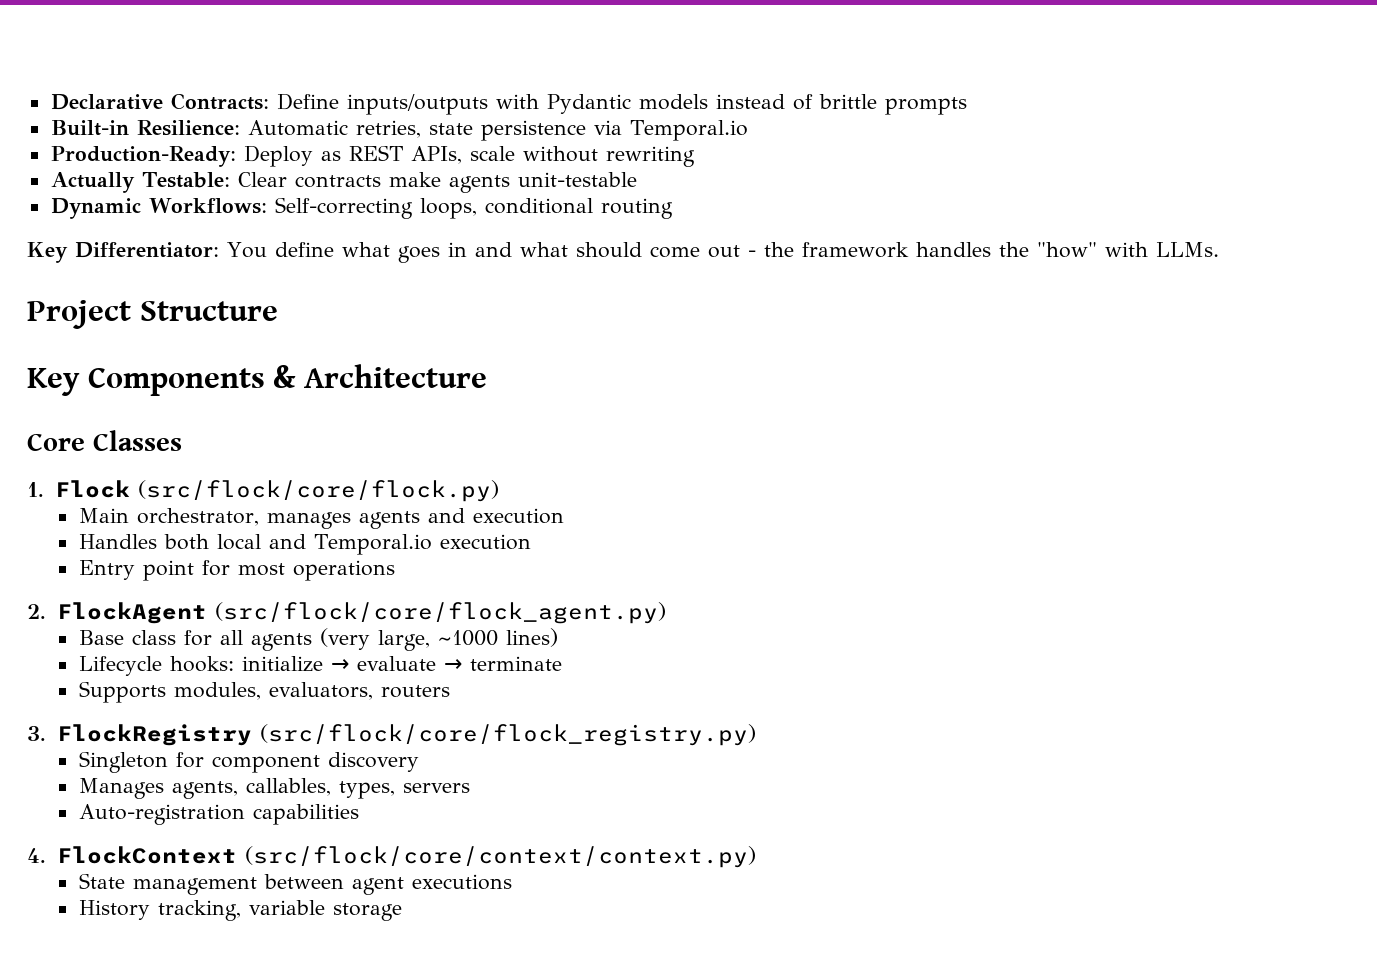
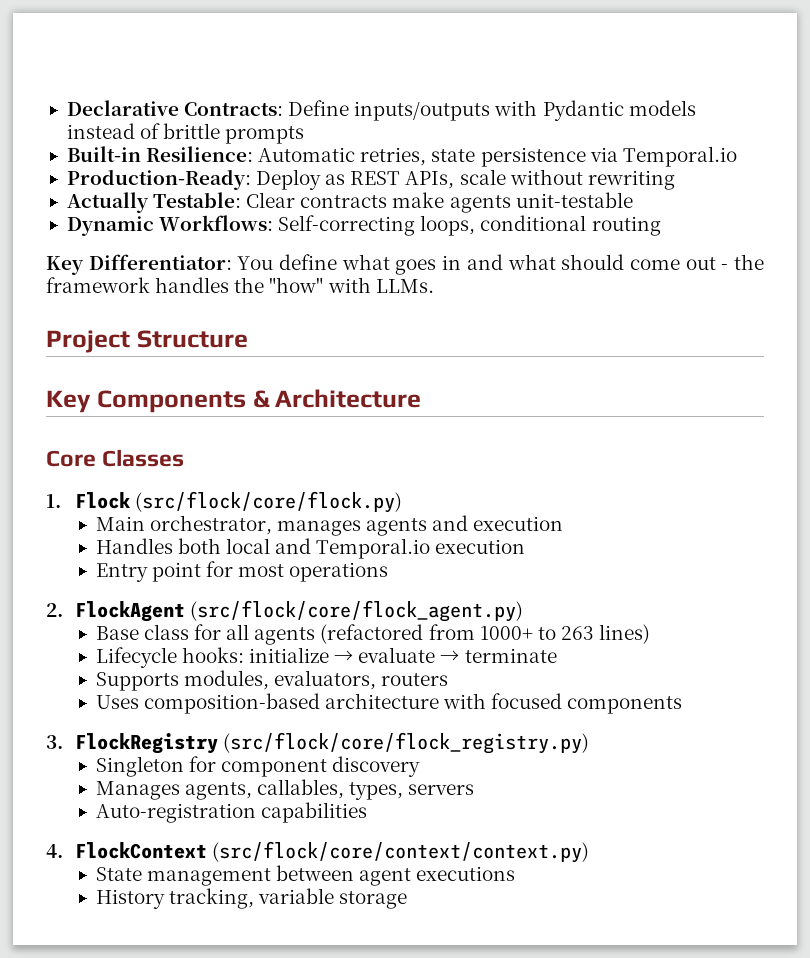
- Base class for all agents (very large, ~1000 lines)
+ Base class for all agents (refactored from 1000+ to 263 lines)
+ Uses composition-based architecture with focused components

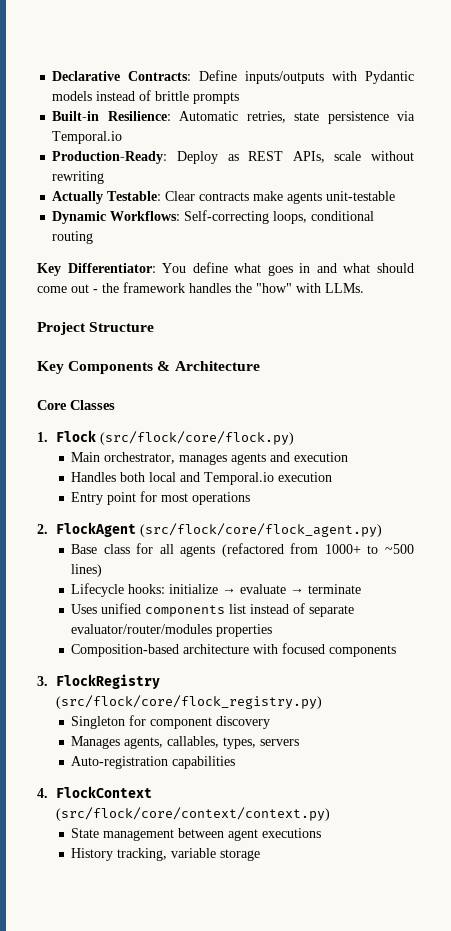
- Base class for all agents (refactored from 1000+ to 263 lines)
+ Base class for all agents (refactored from 1000+ to ~500 lines)
- Supports modules, evaluators, routers
- Uses composition-based architecture with focused components
+ Uses unified components list instead of separate evaluator/router/modules properties
+ Composition-based architecture with focused components

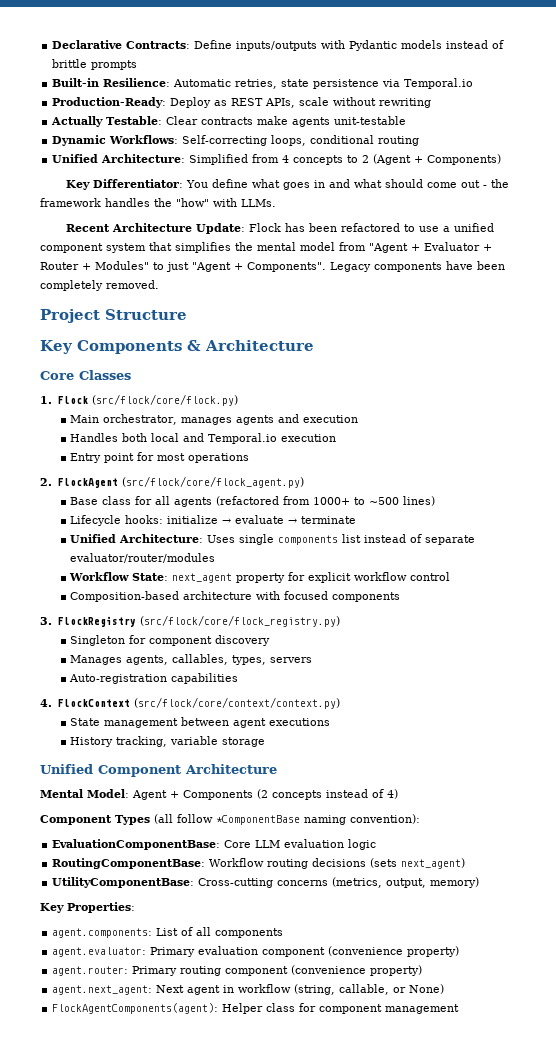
+ Unified Architecture: Simplified from 4 concepts to 2 (Agent + Components)
+ Recent Architecture Update: Flock has been refactored to use a unified component system that simplifies the mental model from "Agent + Evaluator + Router + Modules" to just "Agent + Components". Legacy components have been completely removed.
- Uses unified components list instead of separate evaluator/router/modules properties
+ Unified Architecture: Uses single components list instead of separate evaluator/router/modules
+ Workflow State: next_agent property for explicit workflow control
+ Unified Component Architecture
+ Mental Model: Agent + Components (2 concepts instead of 4)
+ Component Types (all follow *ComponentBase naming convention):
+ EvaluationComponentBase: Core LLM evaluation logic
+ RoutingComponentBase: Workflow routing decisions (sets next_agent)
+ UtilityComponentBase: Cross-cutting concerns (metrics, output, memory)
+ Key Properties:
+ agent.components: List of all components
+ agent.evaluator: Primary evaluation component (convenience property)
+ agent.router: Primary routing component (convenience property)
+ agent.next_agent: Next agent in workflow (string, callable, or None)
+ FlockAgentComponents(agent): Helper class for component management

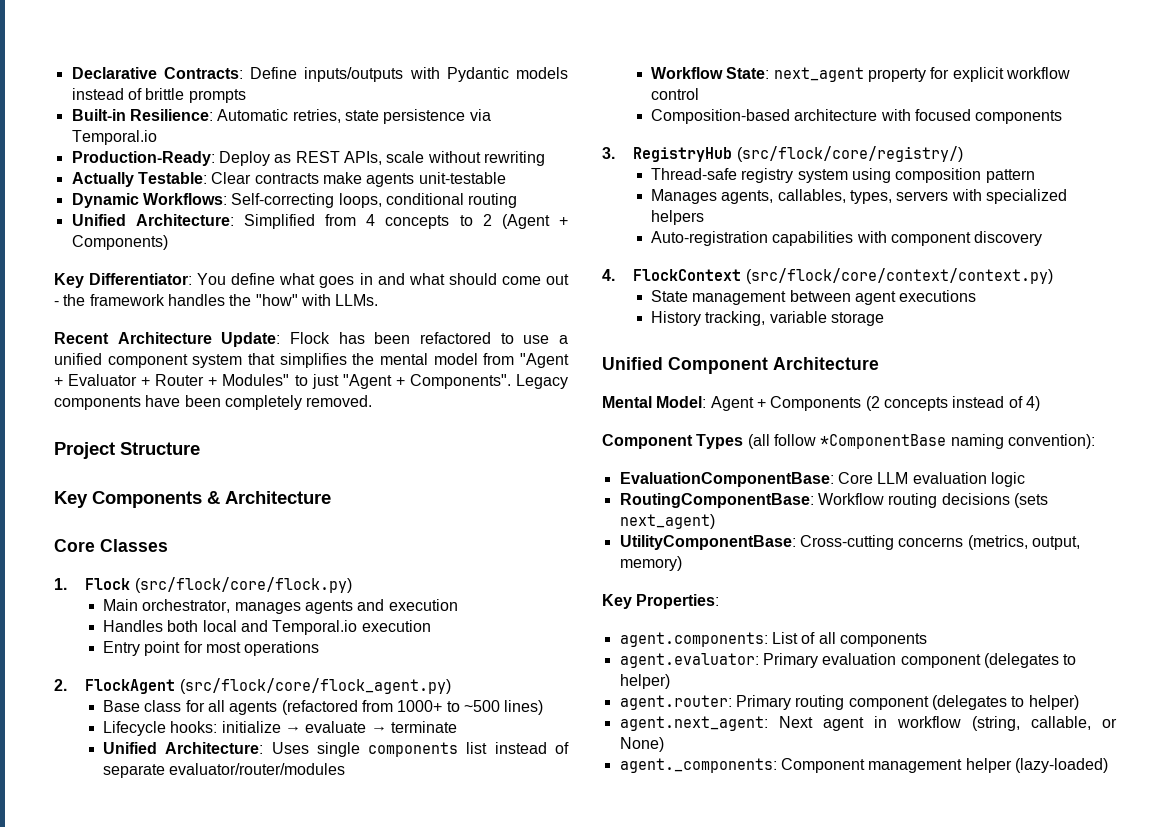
- 3. FlockRegistry (src/flock/core/flock_registry.py)
- Singleton for component discovery
+ 3. RegistryHub (src/flock/core/registry/)
+ Thread-safe registry system using composition pattern
- Manages agents, callables, types, servers
+ Manages agents, callables, types, servers with specialized helpers
- Auto-registration capabilities
+ Auto-registration capabilities with component discovery
- agent.evaluator: Primary evaluation component (convenience property)
+ agent.evaluator: Primary evaluation component (delegates to helper)
- agent.router: Primary routing component (convenience property)
+ agent.router: Primary routing component (delegates to helper)
- FlockAgentComponents(agent): Helper class for component management
+ agent._components: Component management helper (lazy-loaded)

